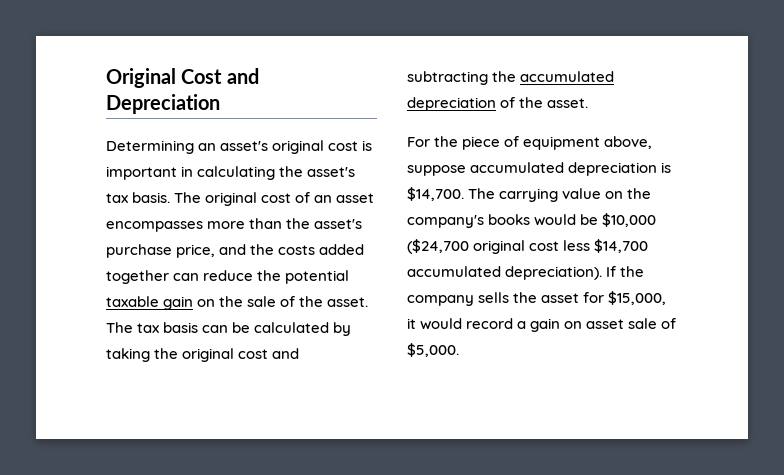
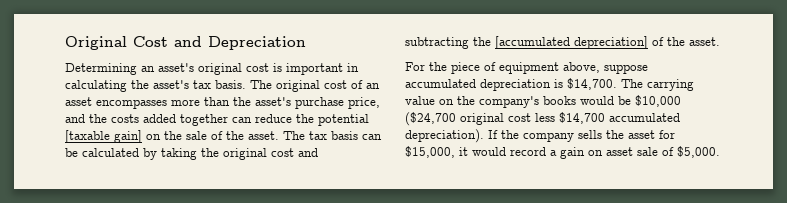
- The original cost of an asset encompasses more than the asset's purchase price, and the costs added together can reduce the potential taxable gain on the sale of the asset.
+ The original cost of an asset encompasses more than the asset's purchase price, and the costs added together can reduce the potential [taxable gain] on the sale of the asset.
- The tax basis can be calculated by taking the original cost and subtracting the accumulated depreciation of the asset.
+ The tax basis can be calculated by taking the original cost and subtracting the [accumulated depreciation] of the asset.

